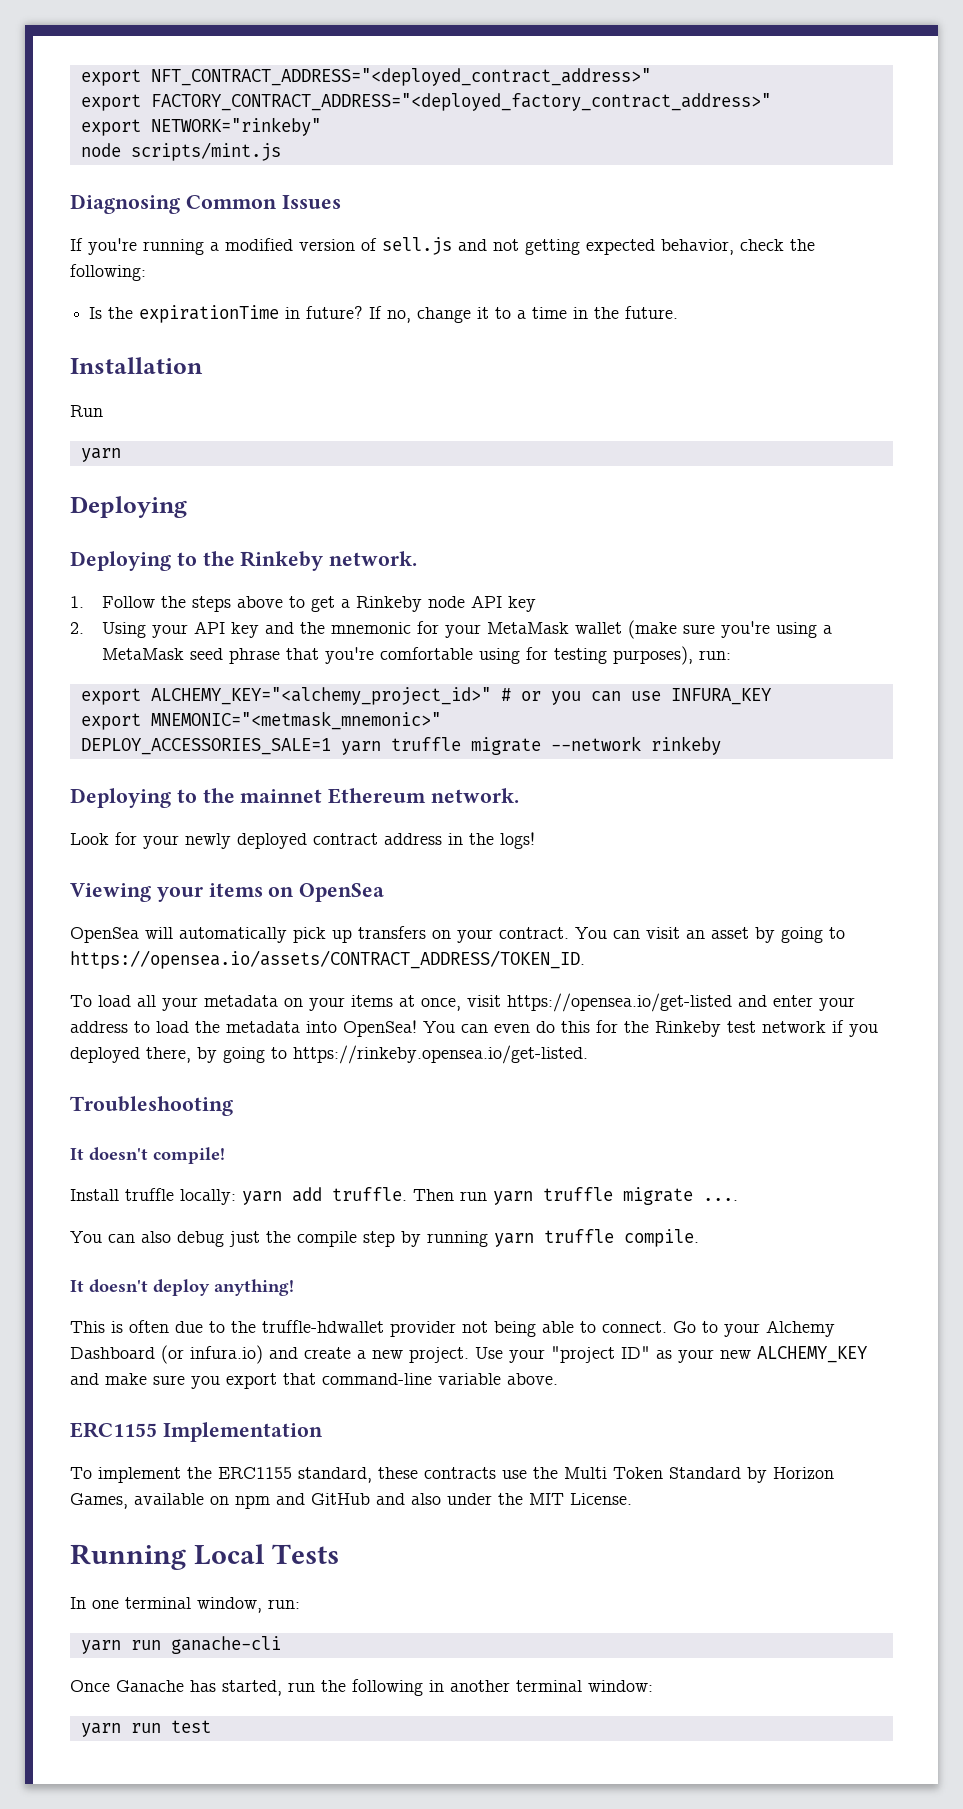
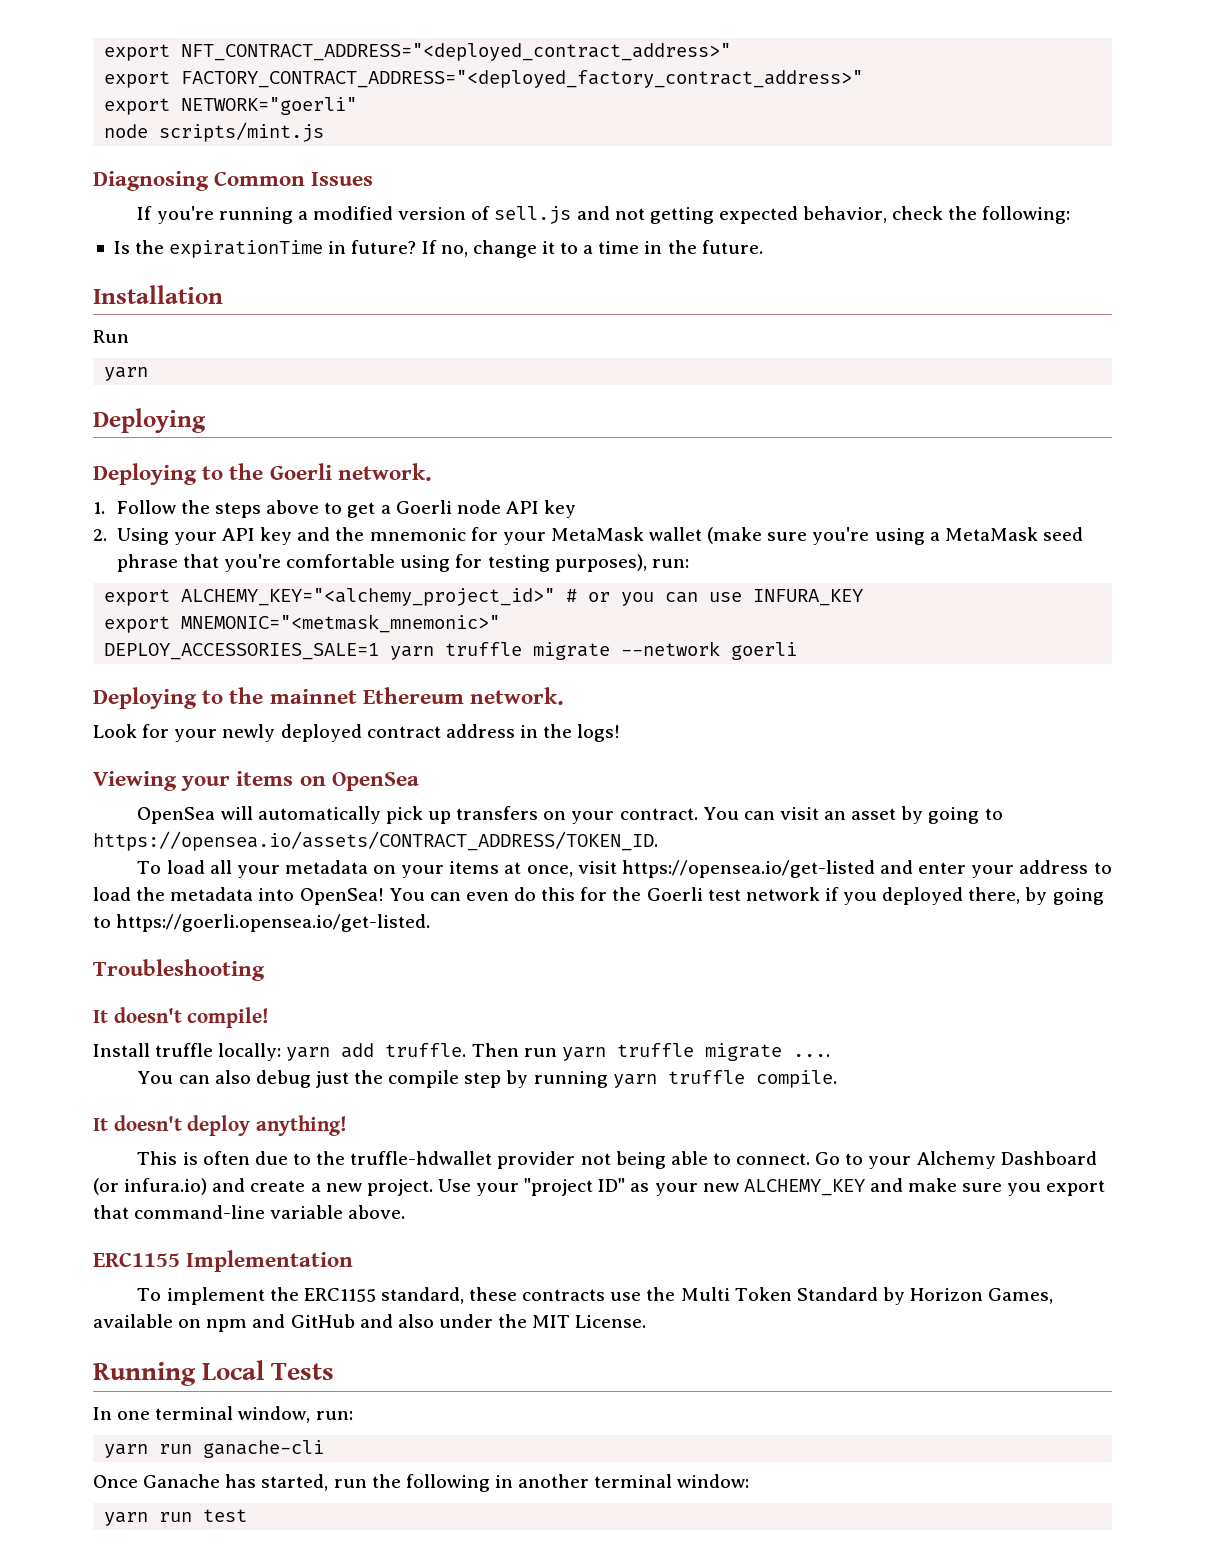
- export NETWORK="rinkeby"
+ export NETWORK="goerli"
- Deploying to the Rinkeby network.
+ Deploying to the Goerli network.
- 1. Follow the steps above to get a Rinkeby node API key
+ 1. Follow the steps above to get a Goerli node API key
- DEPLOY_ACCESSORIES_SALE=1 yarn truffle migrate --network rinkeby
+ DEPLOY_ACCESSORIES_SALE=1 yarn truffle migrate --network goerli
- You can even do this for the Rinkeby test network if you deployed there, by going to https://rinkeby.opensea.io/get-listed.
+ You can even do this for the Goerli test network if you deployed there, by going to https://goerli.opensea.io/get-listed.

